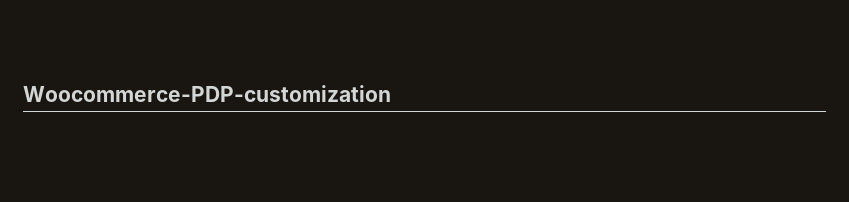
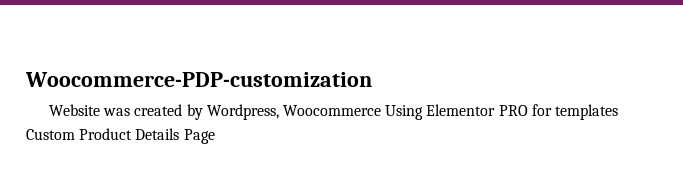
+ Website was created by Wordpress, Woocommerce Using Elementor PRO for templates Custom Product Details Page

